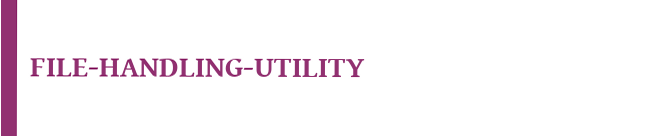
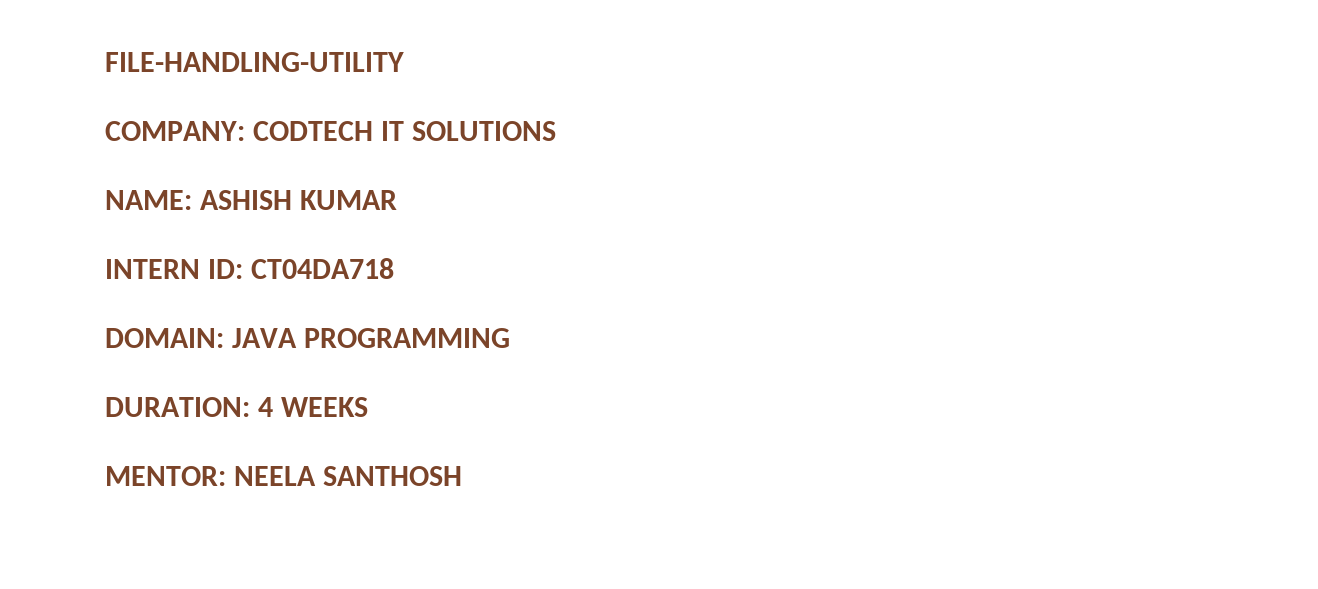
+ COMPANY: CODTECH IT SOLUTIONS
+ NAME: ASHISH KUMAR
+ INTERN ID: CT04DA718
+ DOMAIN: JAVA PROGRAMMING
+ DURATION: 4 WEEKS
+ MENTOR: NEELA SANTHOSH

